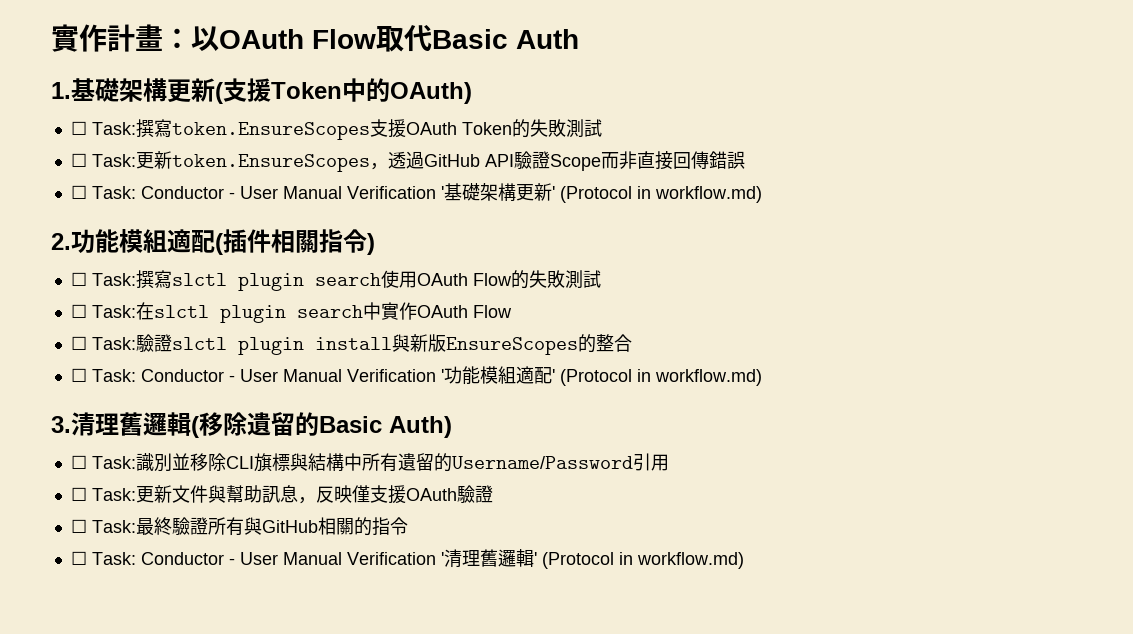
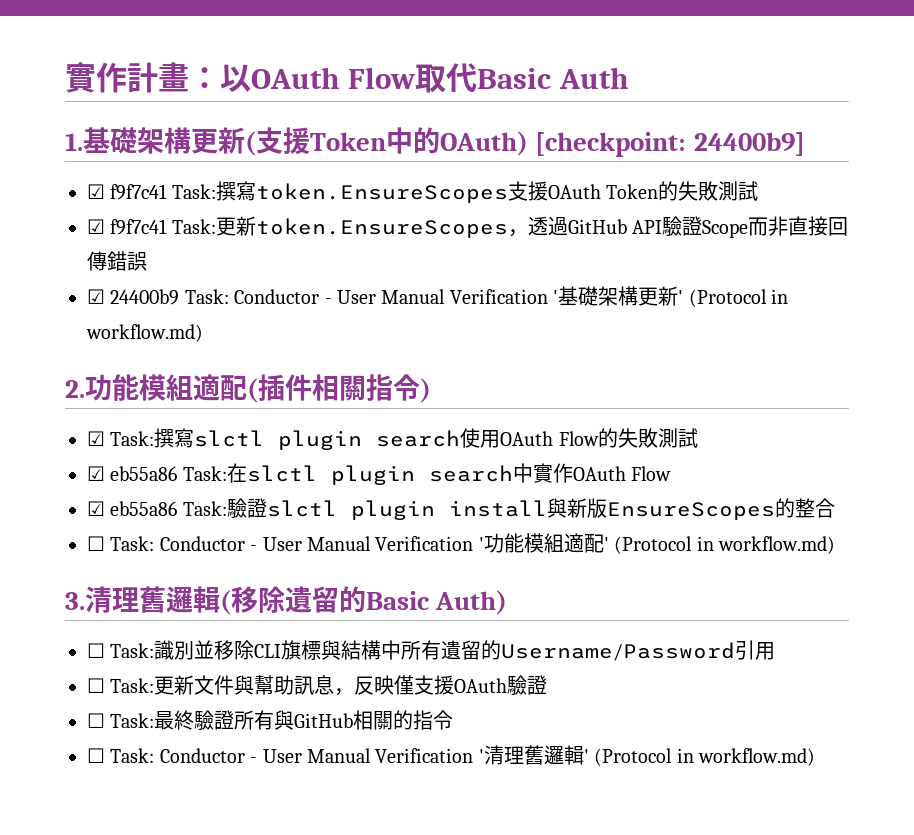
- 1.基礎架構更新(支援Token中的OAuth)
- ☐ Task:撰寫token.EnsureScopes支援OAuth Token的失敗測試
+ 1.基礎架構更新(支援Token中的OAuth) [checkpoint: 24400b9]
+ ☑ f9f7c41 Task:撰寫token.EnsureScopes支援OAuth Token的失敗測試
- ☐ Task:更新token.EnsureScopes，透過GitHub API驗證Scope而非直接回傳錯誤
+ ☑ f9f7c41 Task:更新token.EnsureScopes，透過GitHub API驗證Scope而非直接回傳錯誤
- ☐ Task: Conductor - User Manual Verification '基礎架構更新' (Protocol in workflow.md)
+ ☑ 24400b9 Task: Conductor - User Manual Verification '基礎架構更新' (Protocol in workflow.md)
- ☐ Task:撰寫slctl plugin search使用OAuth Flow的失敗測試
+ ☑ Task:撰寫slctl plugin search使用OAuth Flow的失敗測試
- ☐ Task:在slctl plugin search中實作OAuth Flow
+ ☑ eb55a86 Task:在slctl plugin search中實作OAuth Flow
- ☐ Task:驗證slctl plugin install與新版EnsureScopes的整合
+ ☑ eb55a86 Task:驗證slctl plugin install與新版EnsureScopes的整合

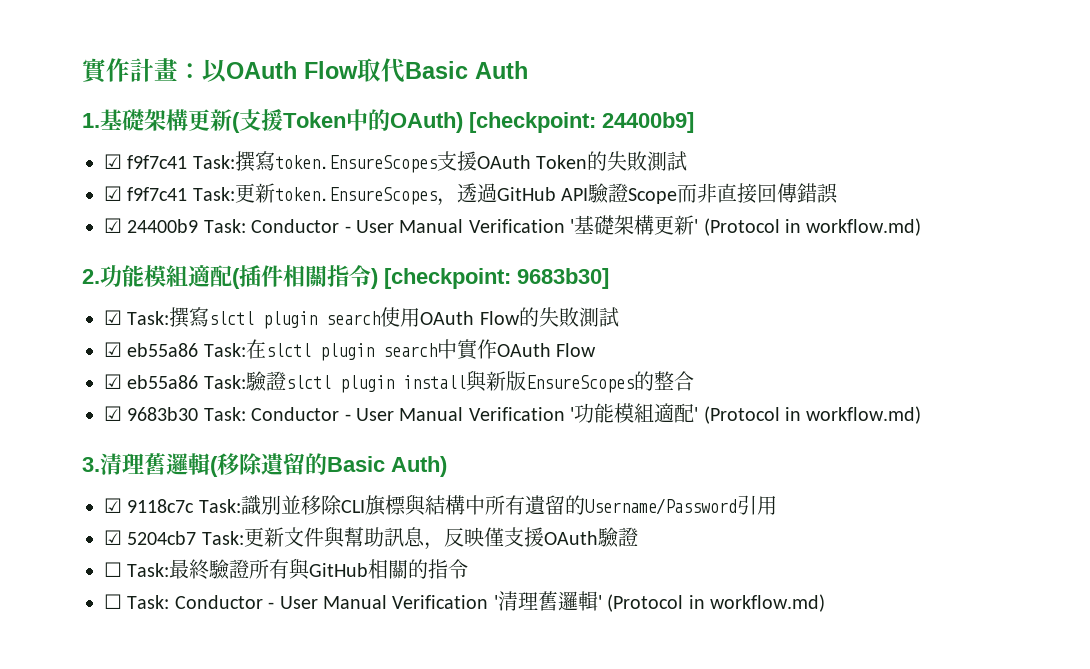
- 2.功能模組適配(插件相關指令)
+ 2.功能模組適配(插件相關指令) [checkpoint: 9683b30]
- ☐ Task: Conductor - User Manual Verification '功能模組適配' (Protocol in workflow.md)
+ ☑ 9683b30 Task: Conductor - User Manual Verification '功能模組適配' (Protocol in workflow.md)
- ☐ Task:識別並移除CLI旗標與結構中所有遺留的Username/Password引用
+ ☑ 9118c7c Task:識別並移除CLI旗標與結構中所有遺留的Username/Password引用
- ☐ Task:更新文件與幫助訊息，反映僅支援OAuth驗證
+ ☑ 5204cb7 Task:更新文件與幫助訊息，反映僅支援OAuth驗證

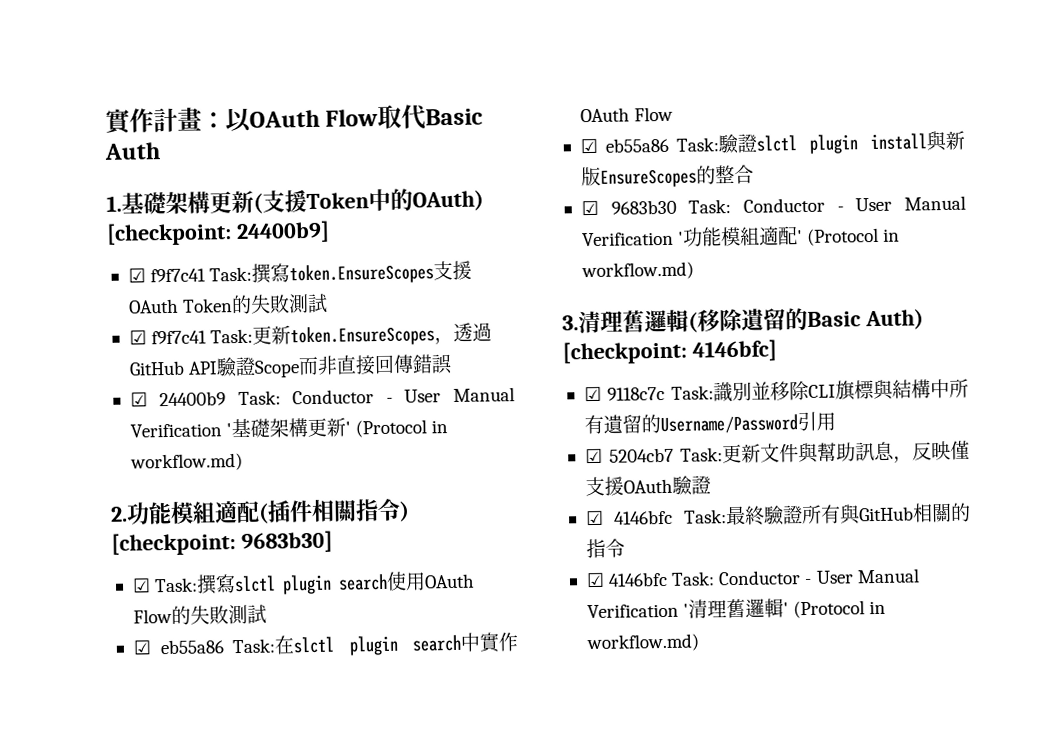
- 3.清理舊邏輯(移除遺留的Basic Auth)
+ 3.清理舊邏輯(移除遺留的Basic Auth) [checkpoint: 4146bfc]
- ☐ Task:最終驗證所有與GitHub相關的指令
+ ☑ 4146bfc Task:最終驗證所有與GitHub相關的指令
- ☐ Task: Conductor - User Manual Verification '清理舊邏輯' (Protocol in workflow.md)
+ ☑ 4146bfc Task: Conductor - User Manual Verification '清理舊邏輯' (Protocol in workflow.md)

